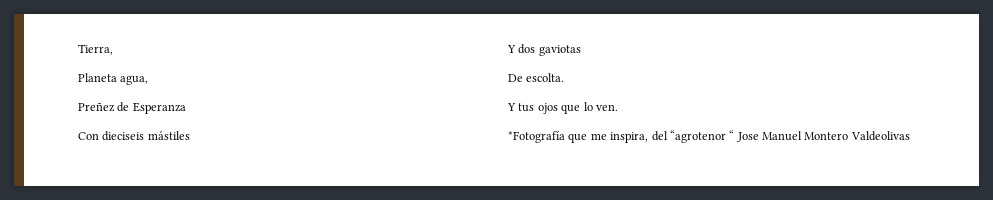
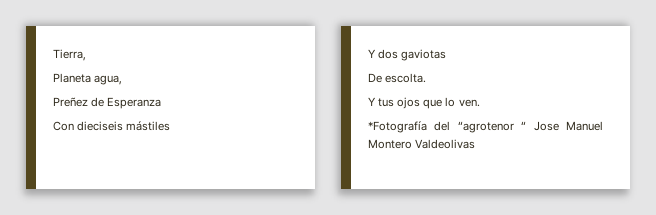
- *Fotografía que me inspira, del “agrotenor “ Jose Manuel Montero Valdeolivas
+ *Fotografía del “agrotenor “ Jose Manuel Montero Valdeolivas

